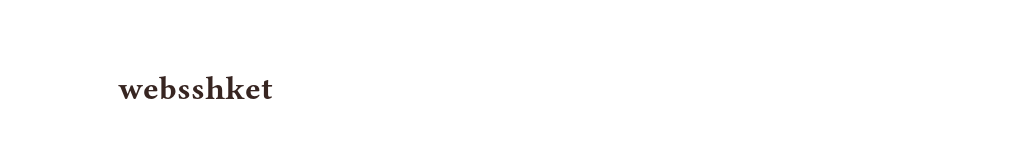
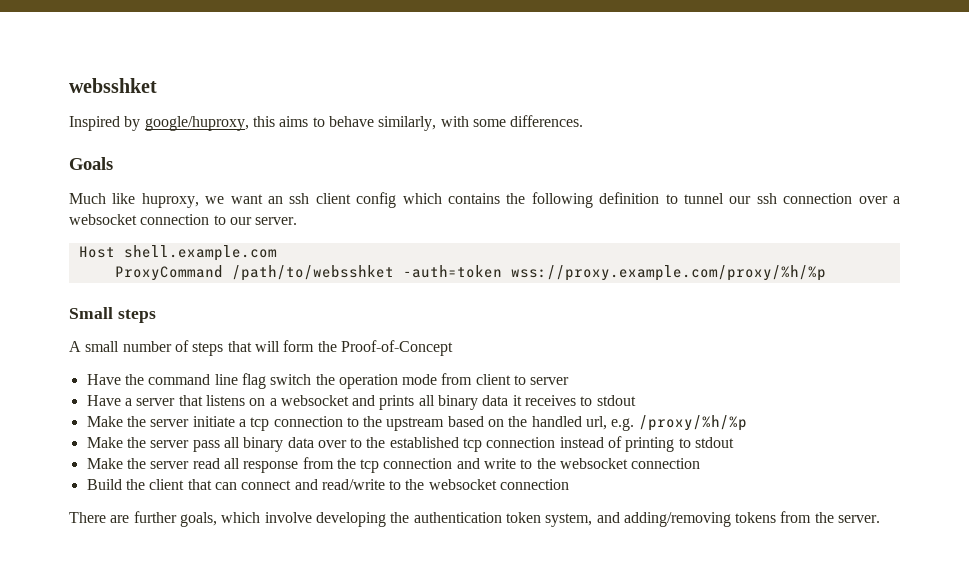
+ Inspired by google/huproxy, this aims to behave similarly, with some differences.
+ Goals
+ Much like huproxy, we want an ssh client config which contains the following definition to tunnel our ssh connection over a websocket connection to our server.
+ Host shell.example.com
+ ProxyCommand /path/to/websshket -auth=token wss://proxy.example.com/proxy/%h/%p
+ Small steps
+ A small number of steps that will form the Proof-of-Concept
+ Have the command line flag switch the operation mode from client to server
+ Have a server that listens on a websocket and prints all binary data it receives to stdout
+ Make the server initiate a tcp connection to the upstream based on the handled url, e.g. /proxy/%h/%p
+ Make the server pass all binary data over to the established tcp connection instead of printing to stdout
+ Make the server read all response from the tcp connection and write to the websocket connection
+ Build the client that can connect and read/write to the websocket connection
+ There are further goals, which involve developing the authentication token system, and adding/removing tokens from the server.

